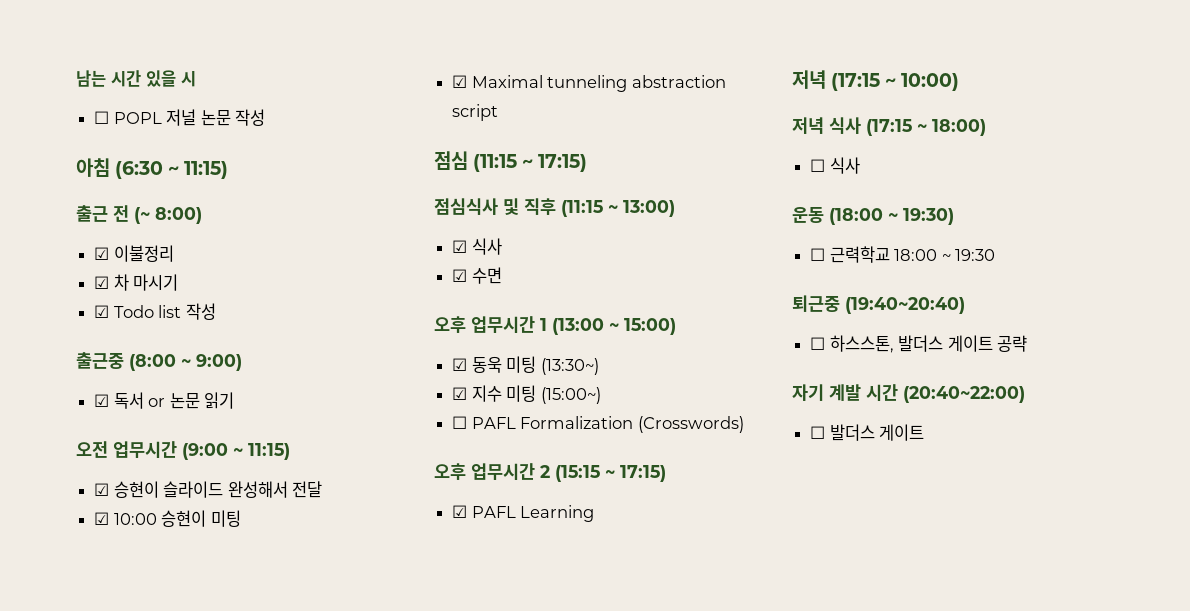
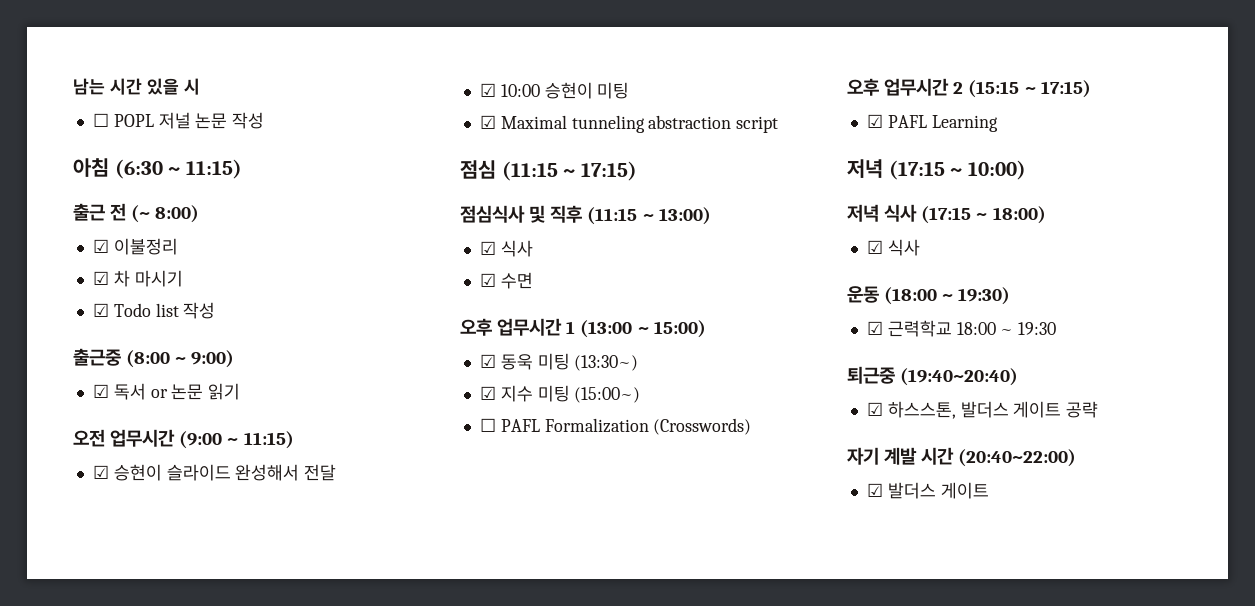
  저녁 식사 (17:15 ~ 18:00)
- ☐ 식사
+ ☑ 식사
- ☐ 근력학교 18:00 ~ 19:30
+ ☑ 근력학교 18:00 ~ 19:30
- ☐ 하스스톤, 발더스 게이트 공략
+ ☑ 하스스톤, 발더스 게이트 공략
- ☐ 발더스 게이트
+ ☑ 발더스 게이트

